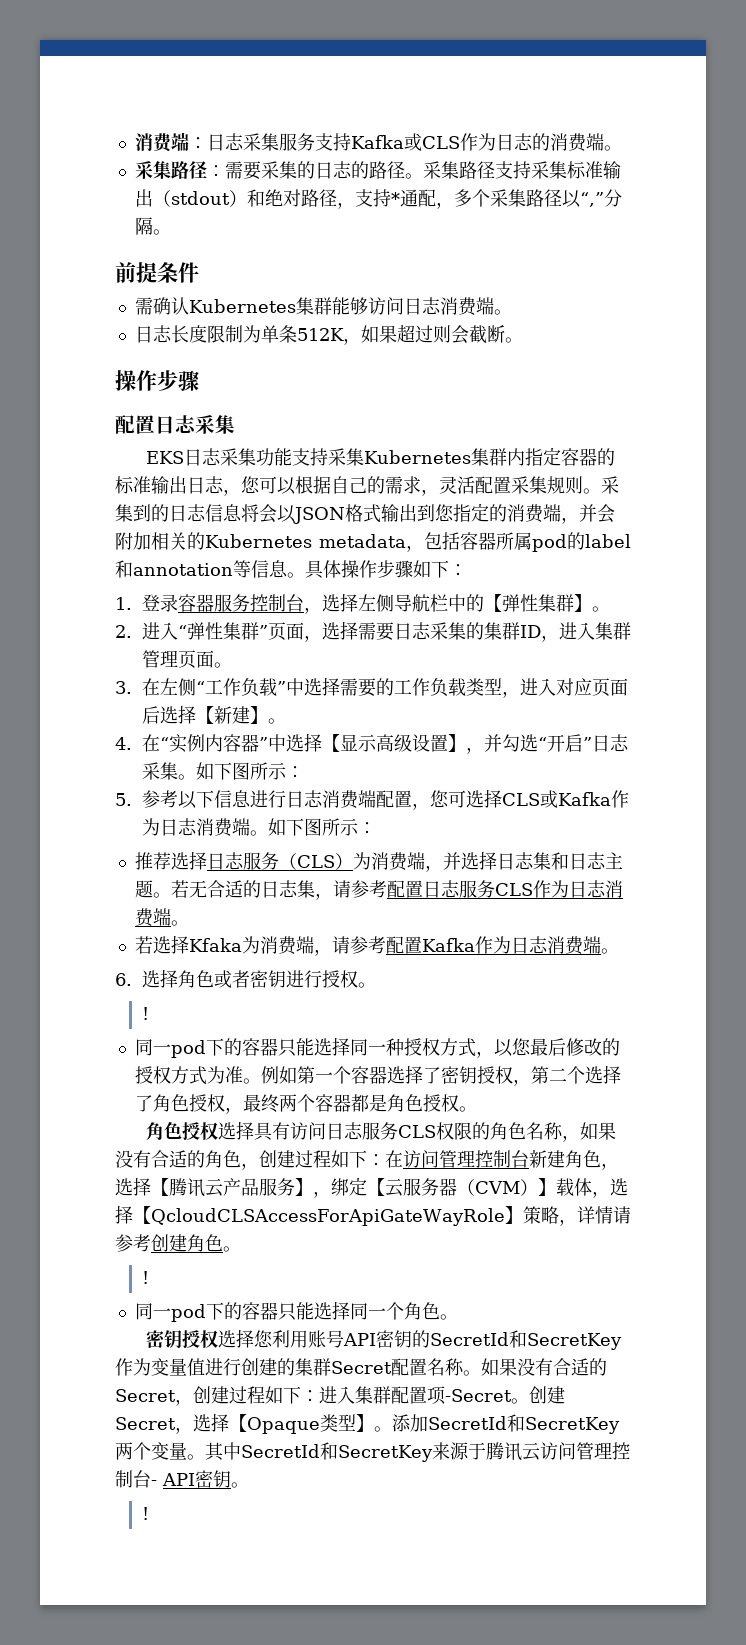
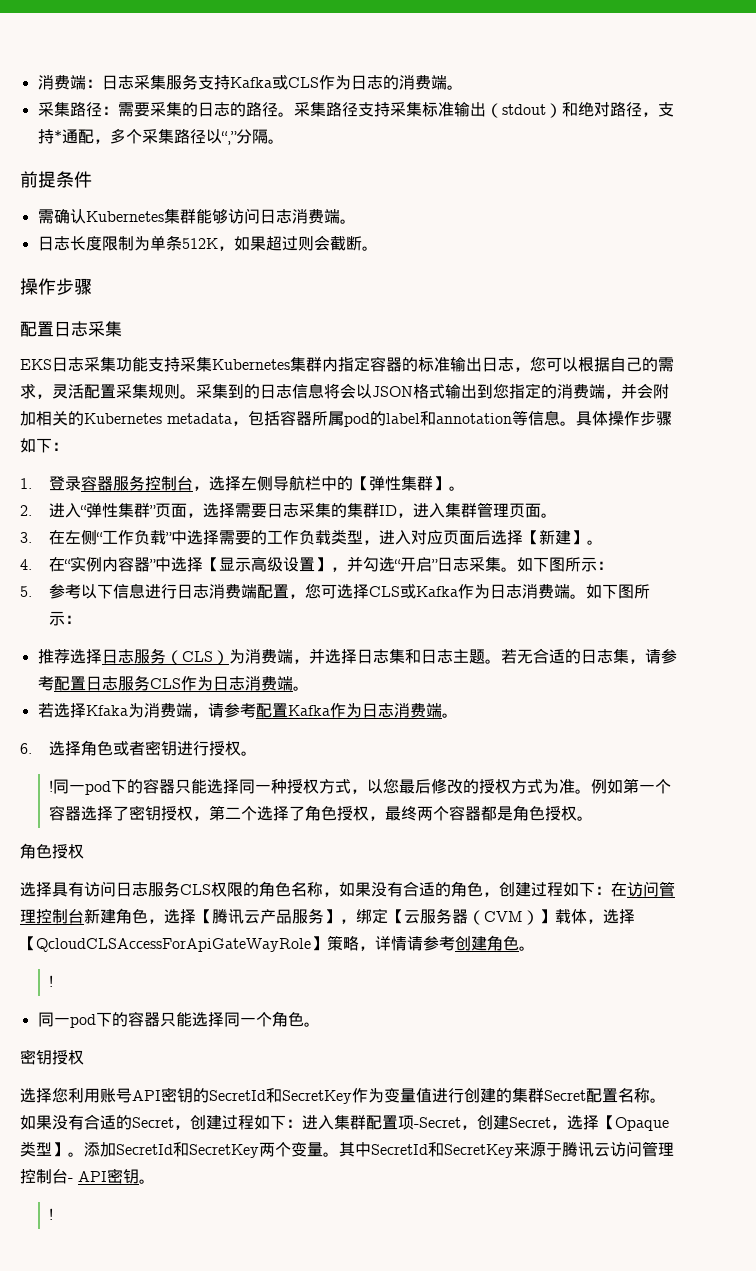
  6.选择角色或者密钥进行授权。
- !
- 同一pod下的容器只能选择同一种授权方式，以您最后修改的授权方式为准。
+ !同一pod下的容器只能选择同一种授权方式，以您最后修改的授权方式为准。
  例如第一个容器选择了密钥授权，第二个选择了角色授权，最终两个容器都是角色授权。
- 角色授权选择具有访问日志服务CLS权限的角色名称，如果没有合适的角色，创建过程如下：
+ 角色授权
+ 选择具有访问日志服务CLS权限的角色名称，如果没有合适的角色，创建过程如下：
  同一pod下的容器只能选择同一个角色。
- 密钥授权选择您利用账号API密钥的SecretId和SecretKey作为变量值进行创建的集群Secret配置名称。
+ 密钥授权
+ 选择您利用账号API密钥的SecretId和SecretKey作为变量值进行创建的集群Secret配置名称。
- 如果没有合适的Secret，创建过程如下：进入集群配置项-Secret。创建Secret，选择【Opaque类型】。
+ 如果没有合适的Secret，创建过程如下：进入集群配置项-Secret，创建Secret，选择【Opaque类型】。

